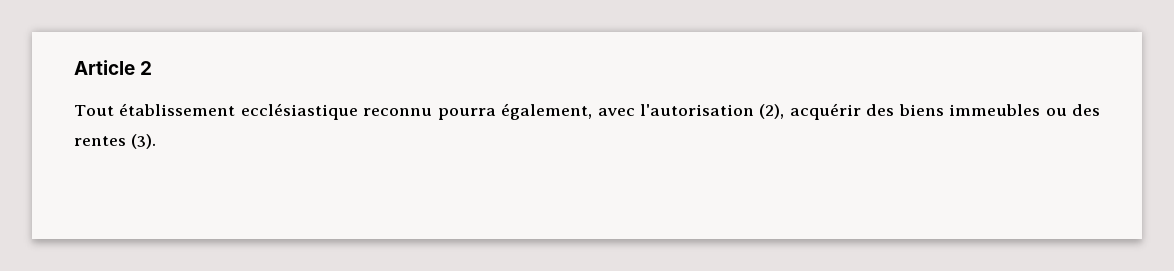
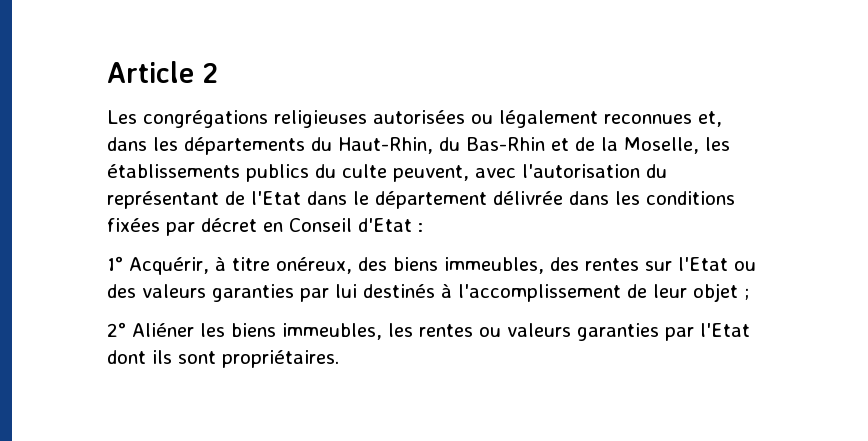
- Tout établissement ecclésiastique reconnu pourra également, avec l'autorisation (2), acquérir des biens immeubles ou des rentes (3).
+ Les congrégations religieuses autorisées ou légalement reconnues et, dans les départements du Haut-Rhin, du Bas-Rhin et de la Moselle, les établissements publics du culte peuvent, avec l'autorisation du représentant de l'Etat dans le département délivrée dans les conditions fixées par décret en Conseil d'Etat :
+ 1° Acquérir, à titre onéreux, des biens immeubles, des rentes sur l'Etat ou des valeurs garanties par lui destinés à l'accomplissement de leur objet ;
+ 2° Aliéner les biens immeubles, les rentes ou valeurs garanties par l'Etat dont ils sont propriétaires.

